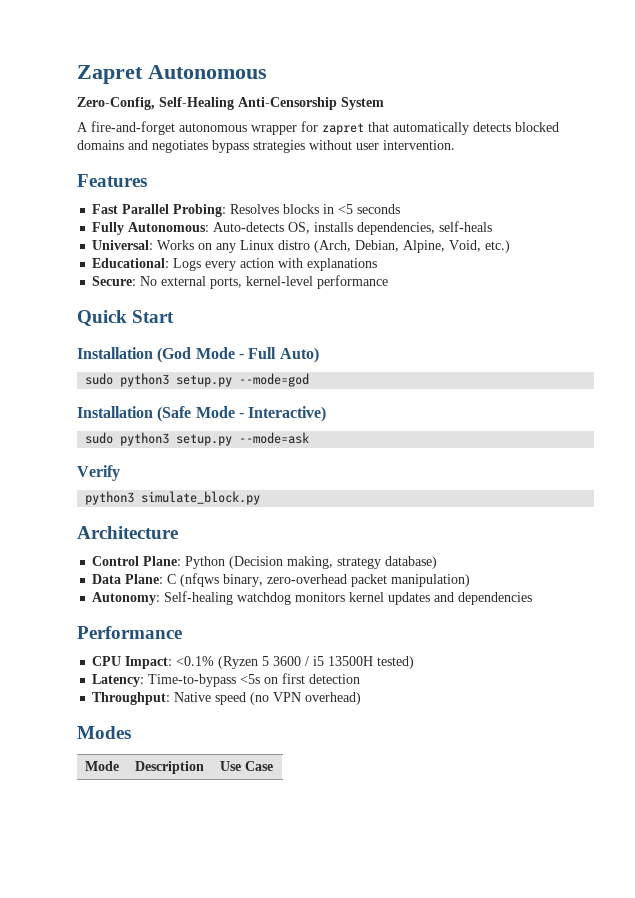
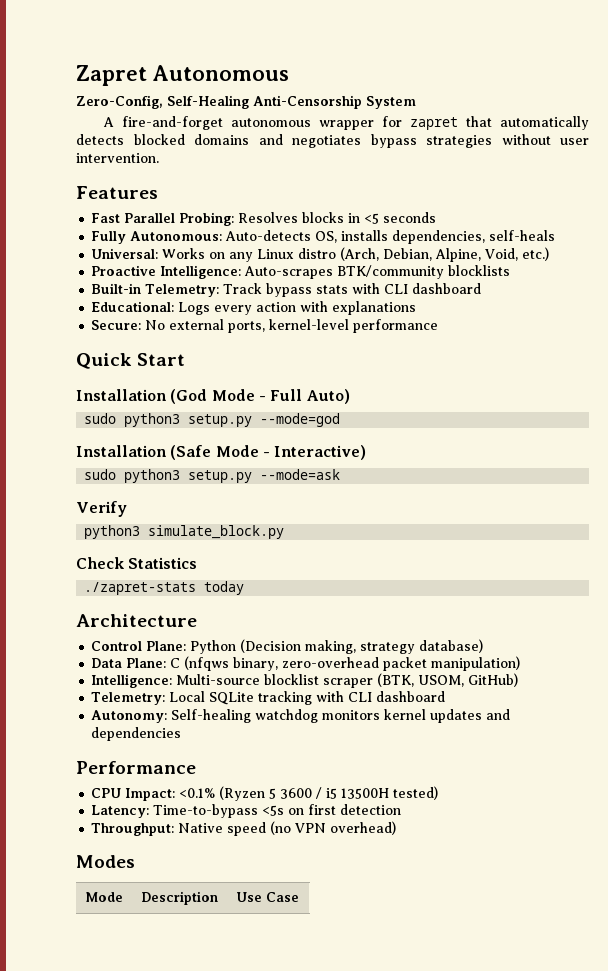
+ Proactive Intelligence: Auto-scrapes BTK/community blocklists
+ Built-in Telemetry: Track bypass stats with CLI dashboard
+ Check Statistics
+ ./zapret-stats today
+ Intelligence: Multi-source blocklist scraper (BTK, USOM, GitHub)
+ Telemetry: Local SQLite tracking with CLI dashboard

